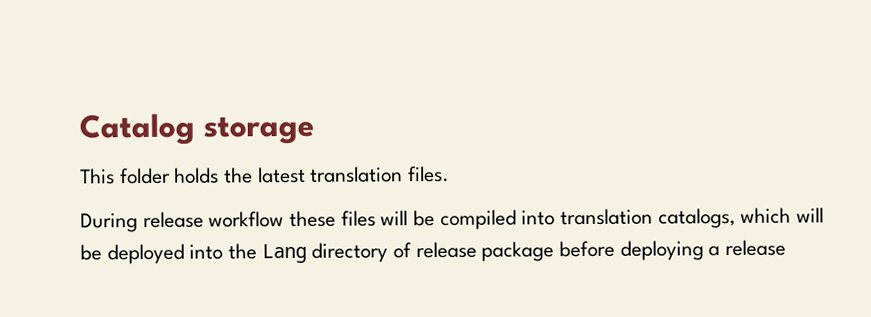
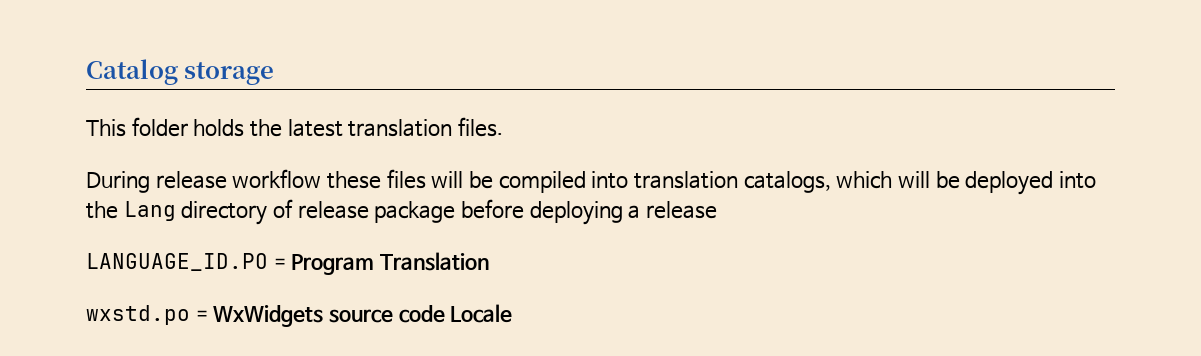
+ LANGUAGE_ID.PO = Program Translation
+ wxstd.po = WxWidgets source code Locale

